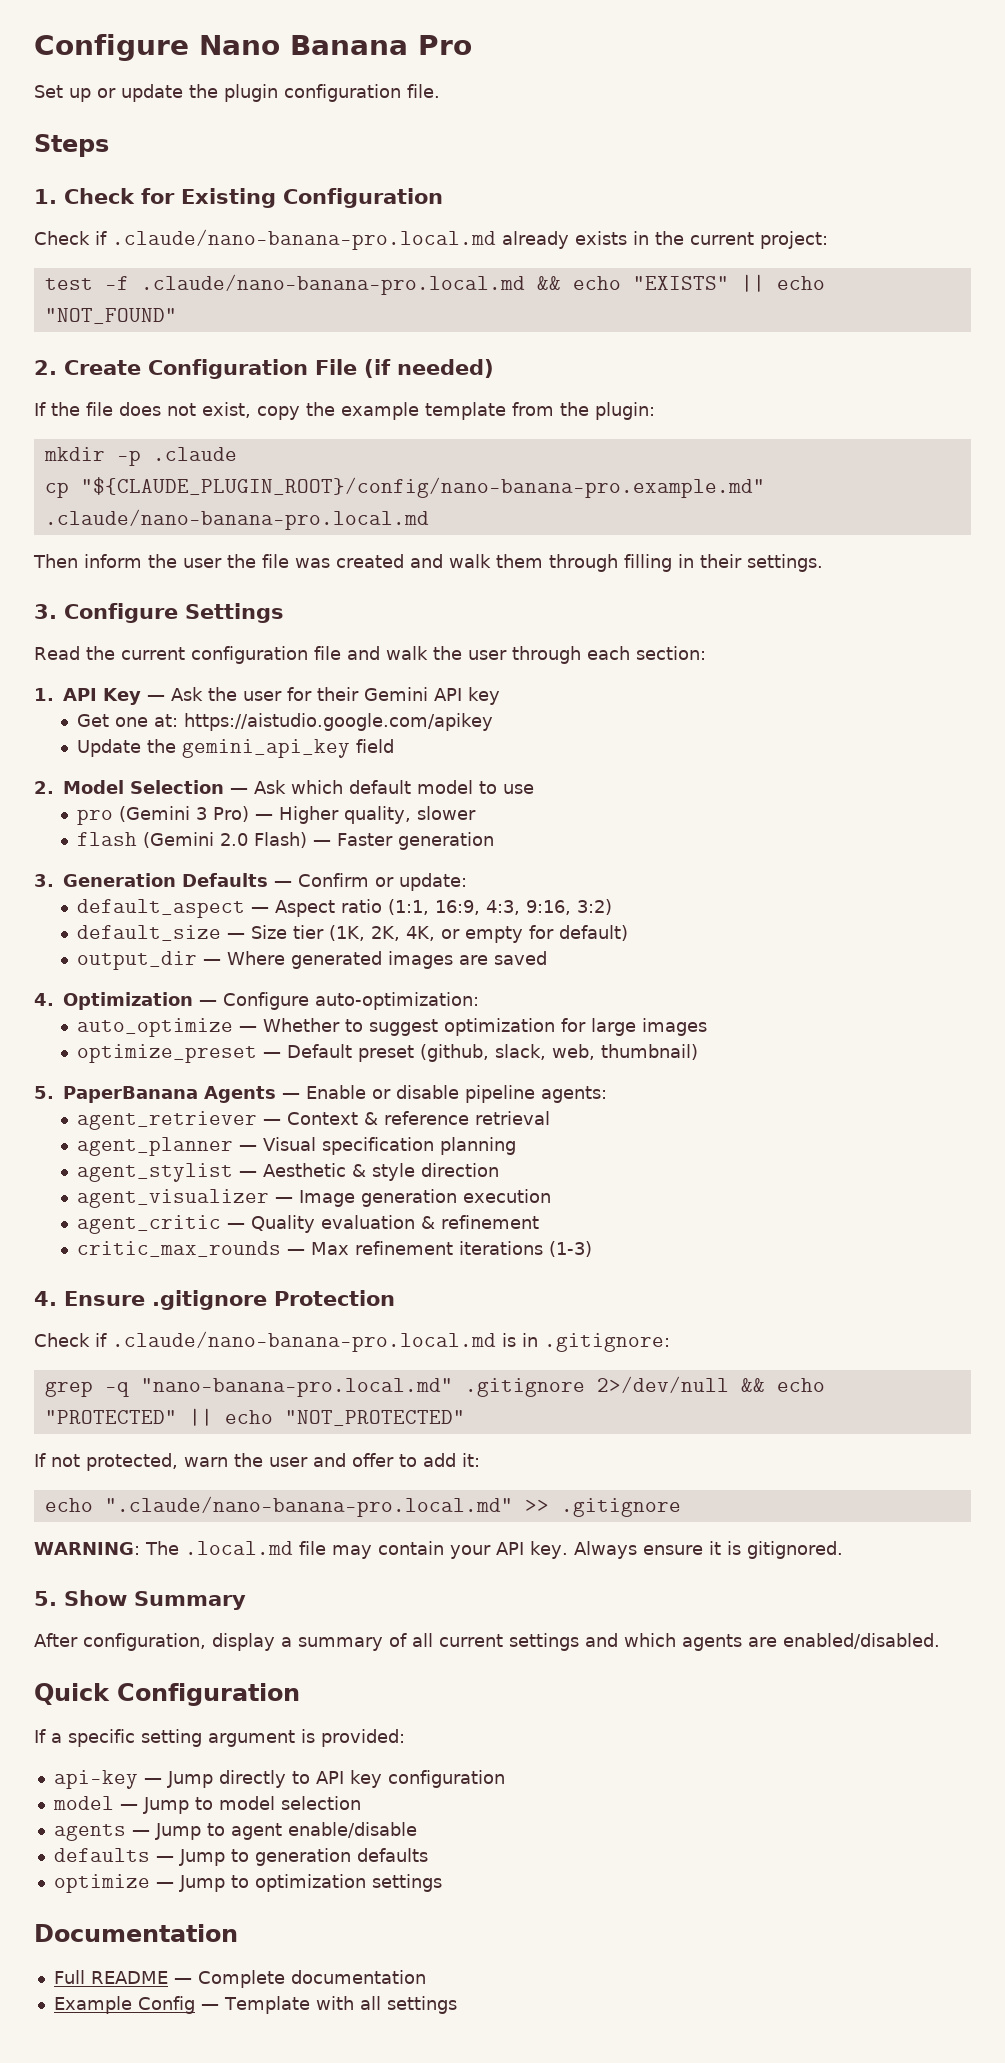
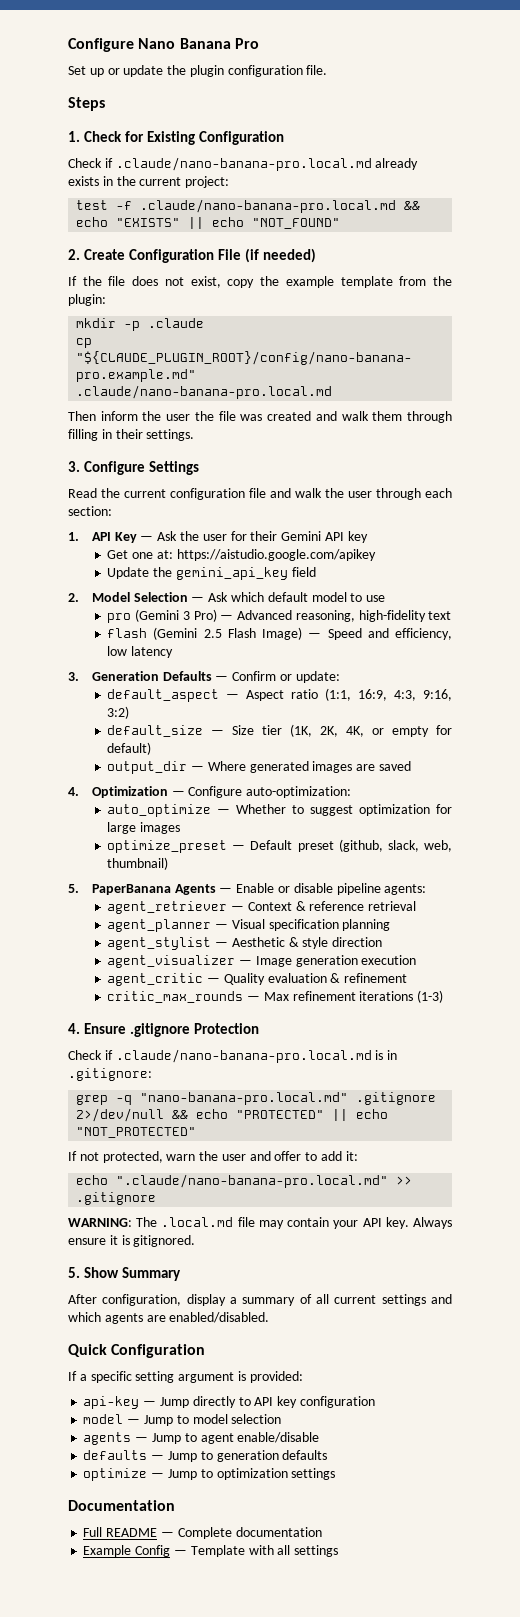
- pro (Gemini 3 Pro) — Higher quality, slower
- flash (Gemini 2.0 Flash) — Faster generation
+ pro (Gemini 3 Pro) — Advanced reasoning, high-fidelity text
+ flash (Gemini 2.5 Flash Image) — Speed and efficiency, low latency

